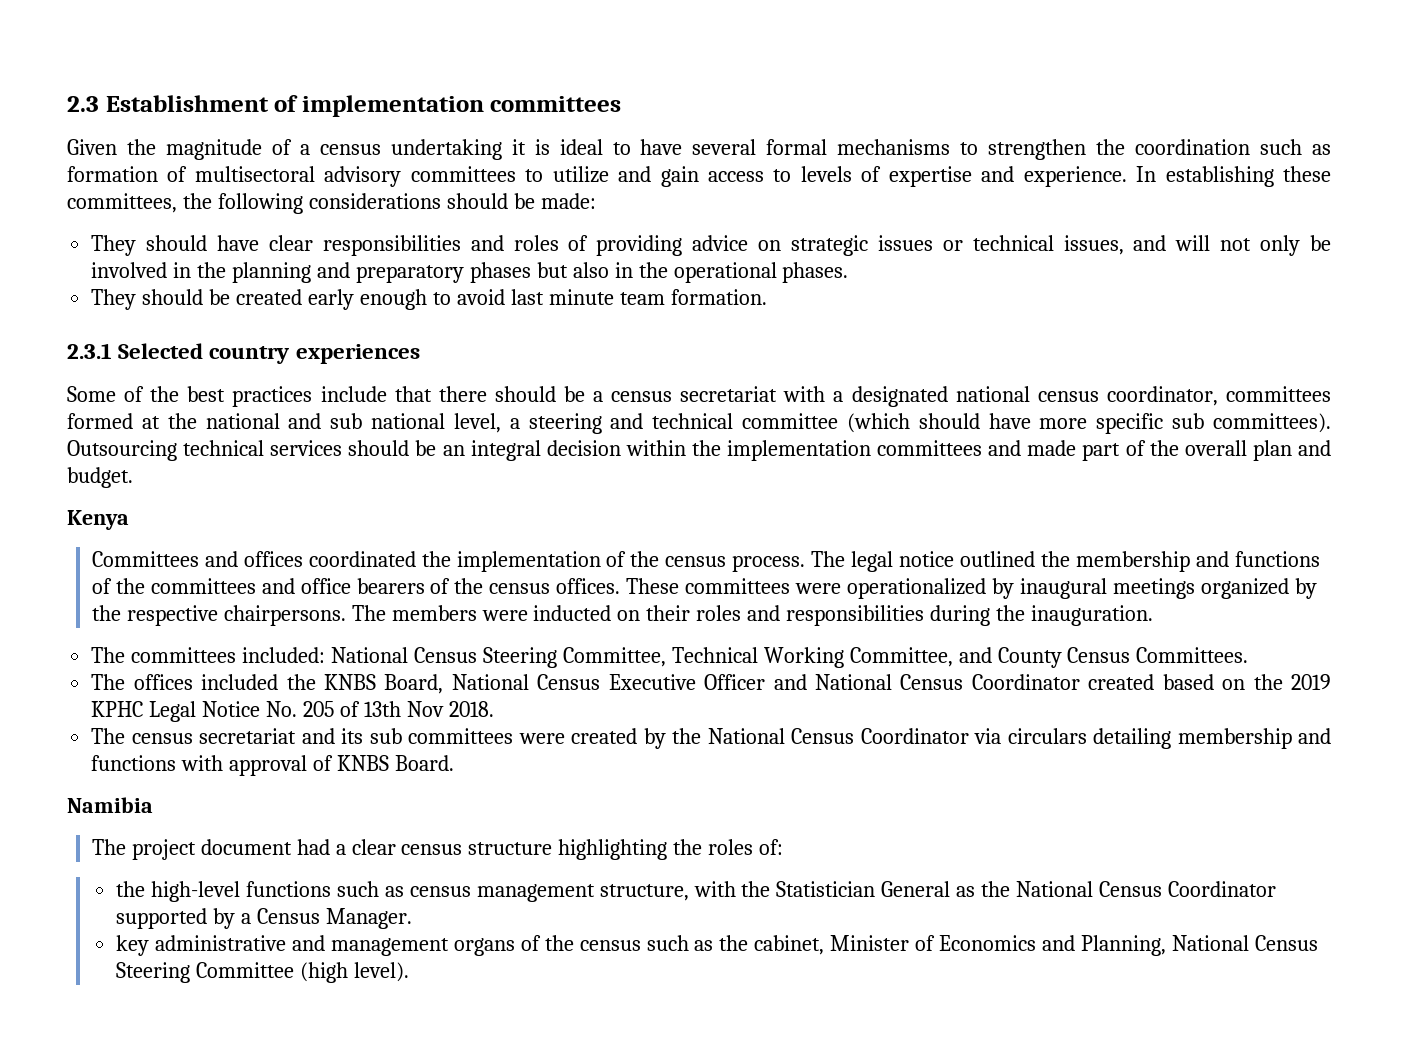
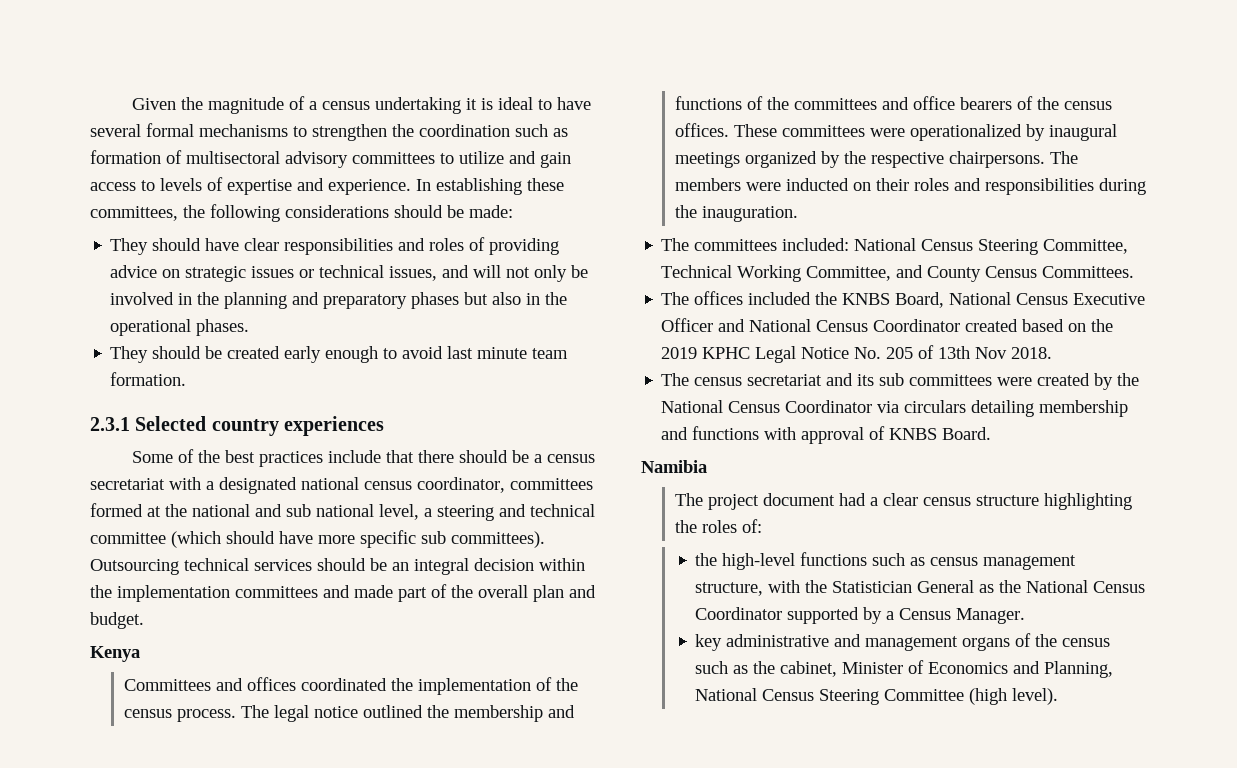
- 2.3 Establishment of implementation committees

